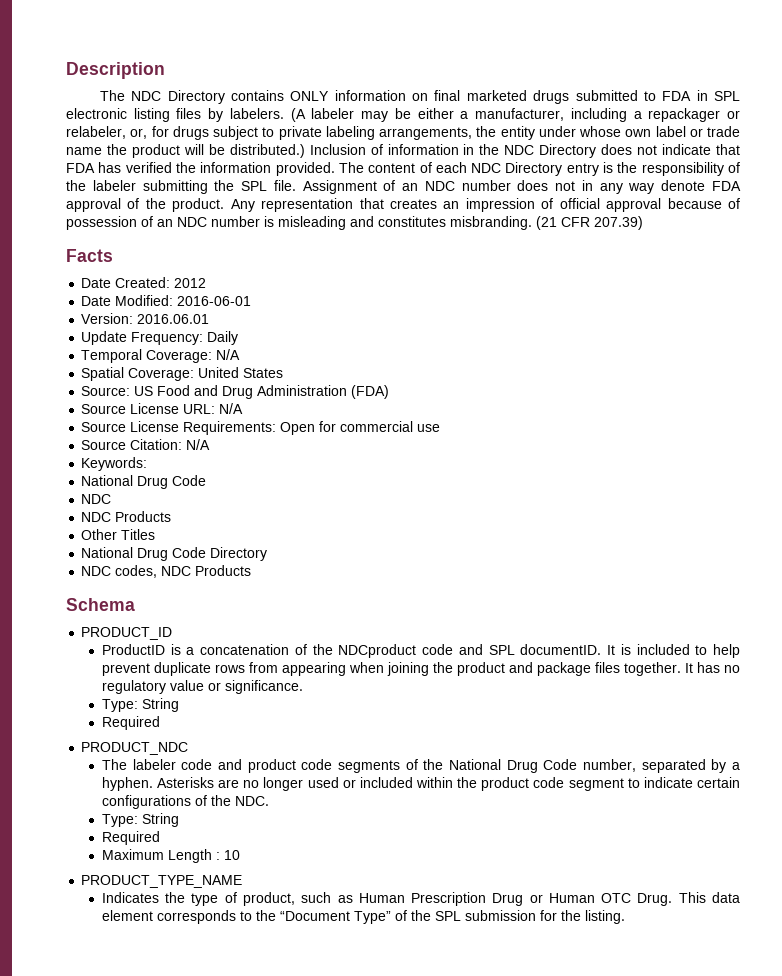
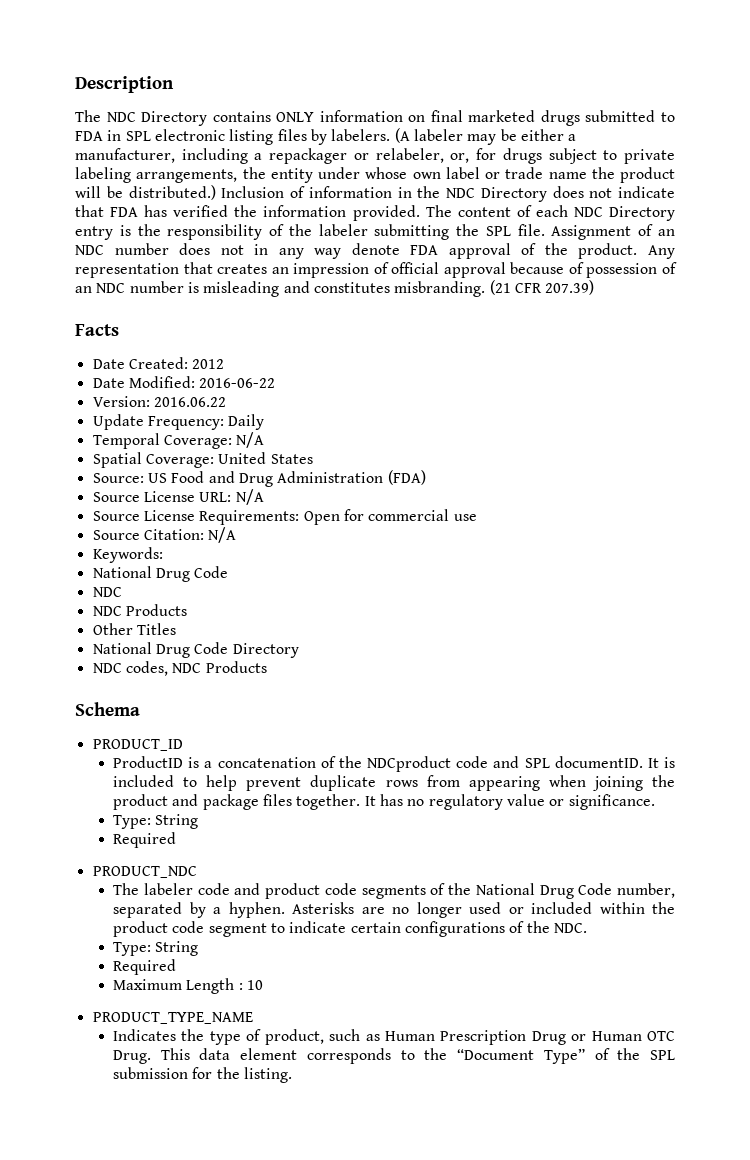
- Date Modified: 2016-06-01
+ Date Modified: 2016-06-22
- Version: 2016.06.01
+ Version: 2016.06.22

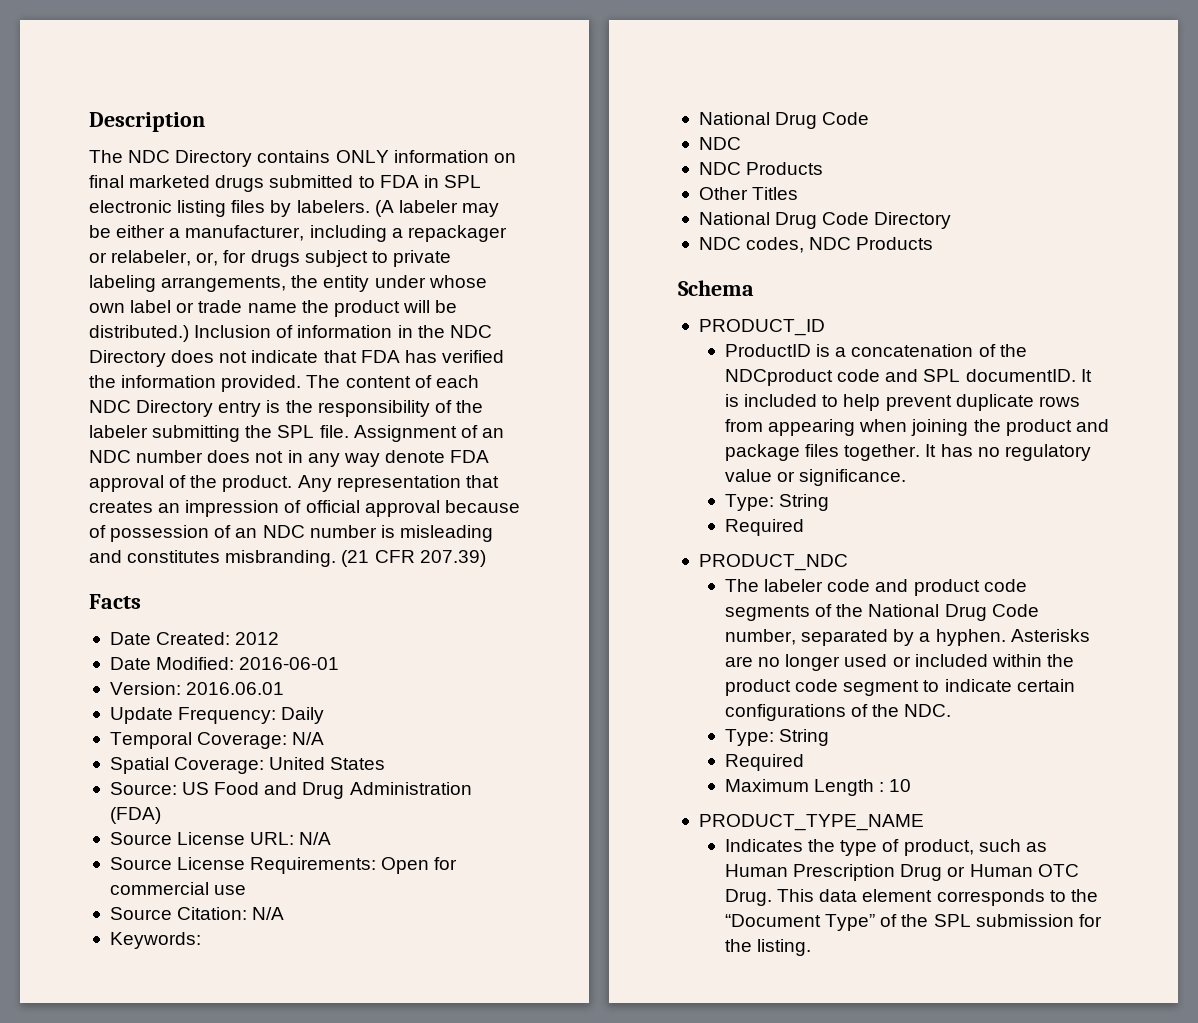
- Date Modified: 2016-06-22
+ Date Modified: 2016-06-01
- Version: 2016.06.22
+ Version: 2016.06.01

